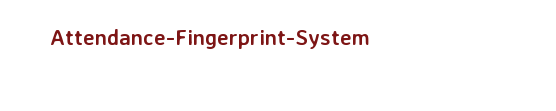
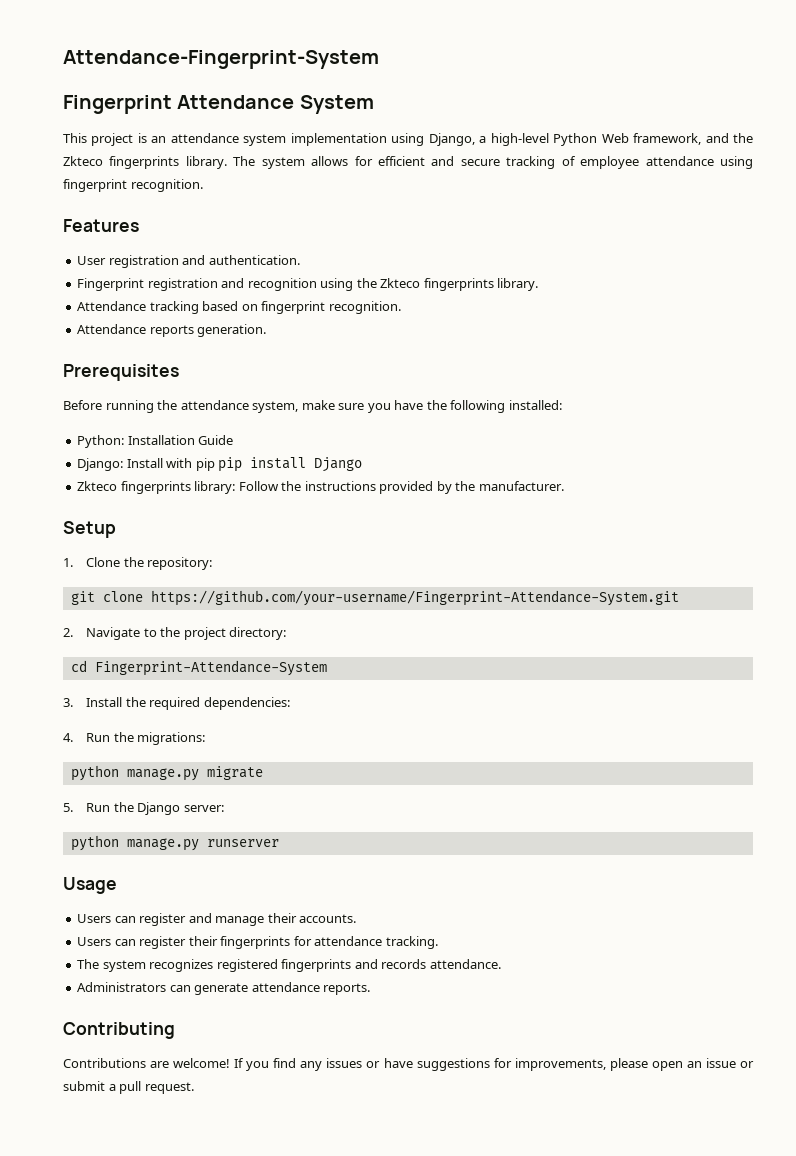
+ Fingerprint Attendance System
+ This project is an attendance system implementation using Django, a high-level Python Web framework, and the Zkteco fingerprints library. The system allows for efficient and secure tracking of employee attendance using fingerprint recognition.
+ Features
+ User registration and authentication.
+ Fingerprint registration and recognition using the Zkteco fingerprints library.
+ Attendance tracking based on fingerprint recognition.
+ Attendance reports generation.
+ Prerequisites
+ Before running the attendance system, make sure you have the following installed:
+ Python: Installation Guide
+ Django: Install with pip pip install Django
+ Zkteco fingerprints library: Follow the instructions provided by the manufacturer.
+ Setup
+ 1. Clone the repository:
+ git clone https://github.com/your-username/Fingerprint-Attendance-System.git
+ 2. Navigate to the project directory:
+ cd Fingerprint-Attendance-System
+ 3. Install the required dependencies:
+ 4. Run the migrations:
+ python manage.py migrate
+ 5. Run the Django server:
+ python manage.py runserver
+ Usage
+ Users can register and manage their accounts.
+ Users can register their fingerprints for attendance tracking.
+ The system recognizes registered fingerprints and records attendance.
+ Administrators can generate attendance reports.
+ Contributing
+ Contributions are welcome! If you find any issues or have suggestions for improvements, please open an issue or submit a pull request.

